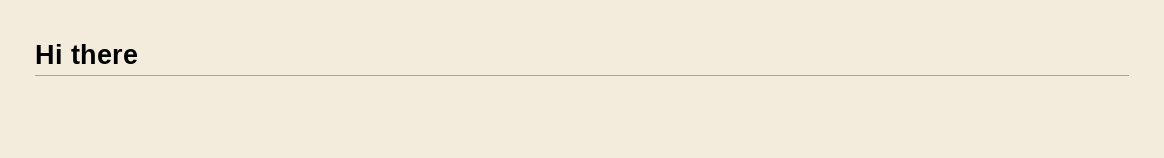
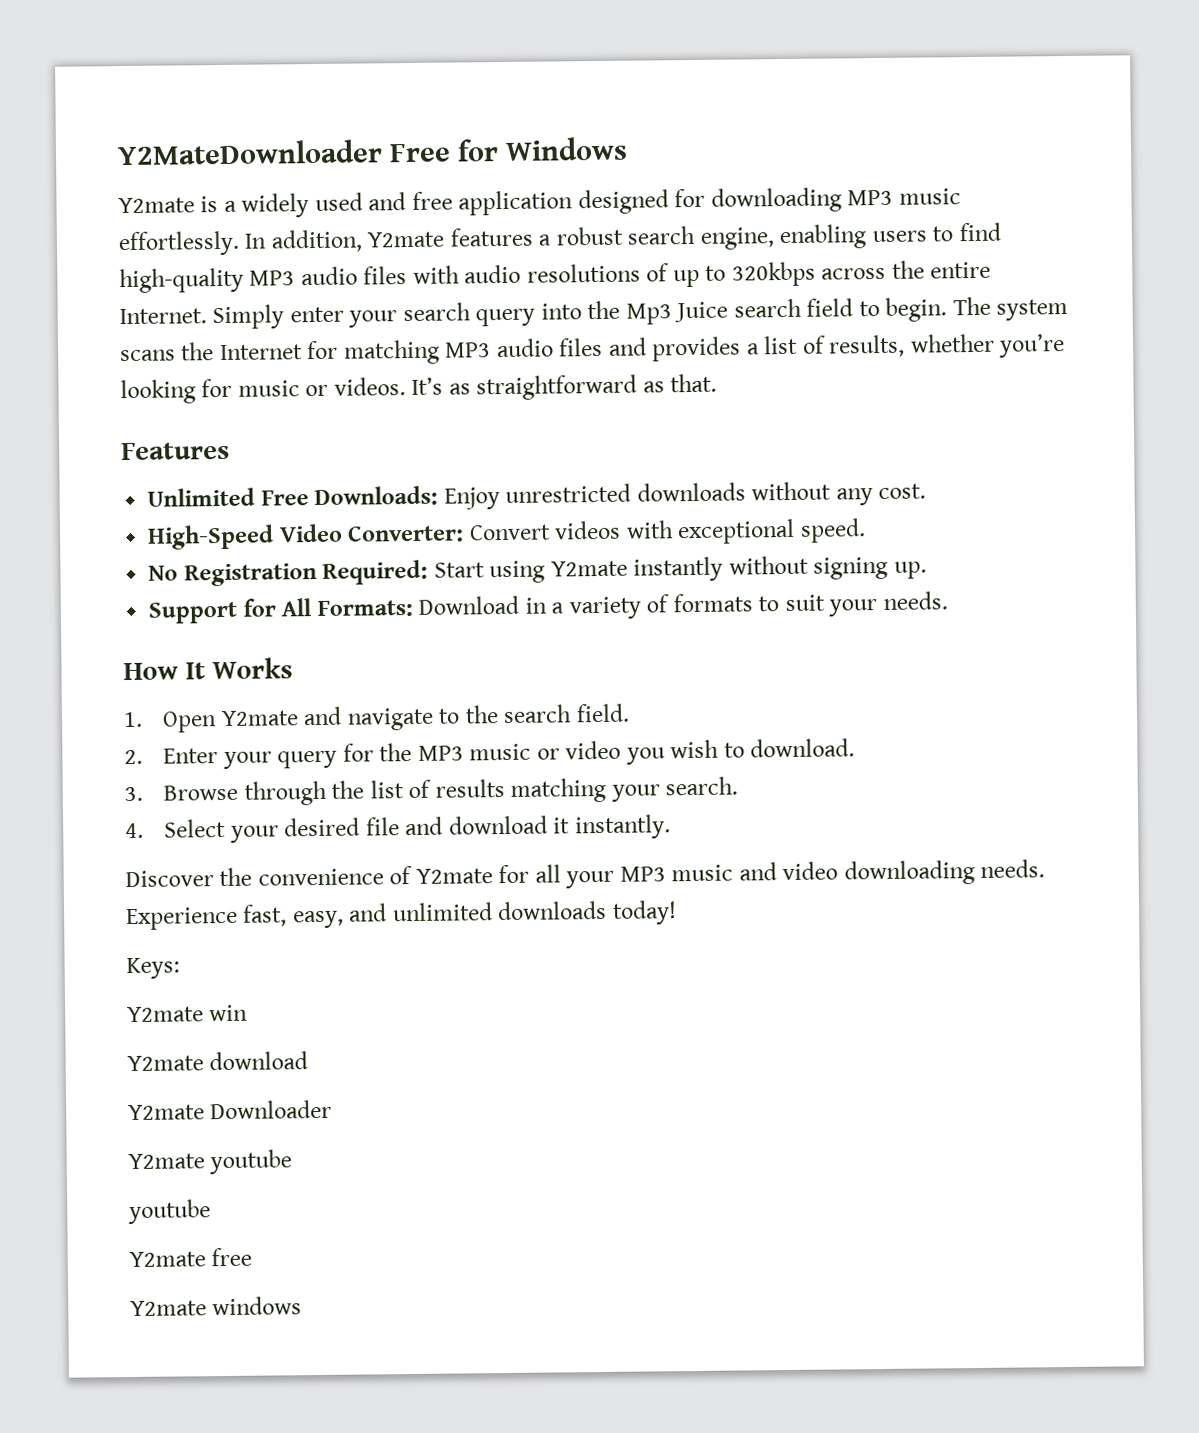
- Hi there
+ Y2MateDownloader Free for Windows
+ Y2mate is a widely used and free application designed for downloading MP3 music effortlessly. In addition, Y2mate features a robust search engine, enabling users to find high-quality MP3 audio files with audio resolutions of up to 320kbps across the entire Internet. Simply enter your search query into the Mp3 Juice search field to begin. The system scans the Internet for matching MP3 audio files and provides a list of results, whether you’re looking for music or videos. It’s as straightforward as that.
+ Features
+ Unlimited Free Downloads: Enjoy unrestricted downloads without any cost.
+ High-Speed Video Converter: Convert videos with exceptional speed.
+ No Registration Required: Start using Y2mate instantly without signing up.
+ Support for All Formats: Download in a variety of formats to suit your needs.
+ How It Works
+ 1. Open Y2mate and navigate to the search field.
+ 2. Enter your query for the MP3 music or video you wish to download.
+ 3. Browse through the list of results matching your search.
+ 4. Select your desired file and download it instantly.
+ Discover the convenience of Y2mate for all your MP3 music and video downloading needs. Experience fast, easy, and unlimited downloads today!
+ Keys:
+ Y2mate win
+ Y2mate download
+ Y2mate Downloader
+ Y2mate youtube
+ youtube
+ Y2mate free
+ Y2mate windows

